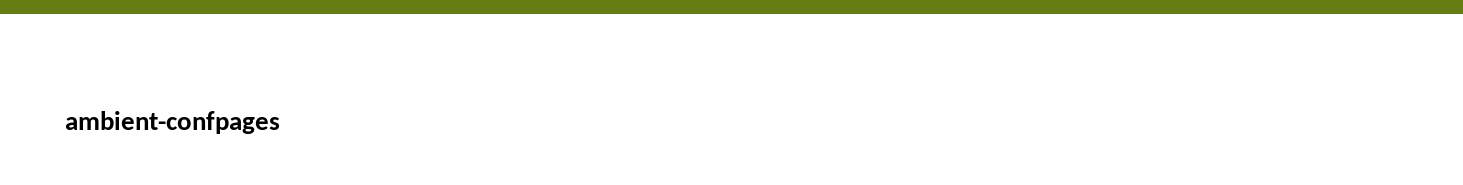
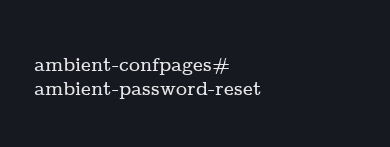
- ambient-confpages
+ ambient-confpages# ambient-password-reset

